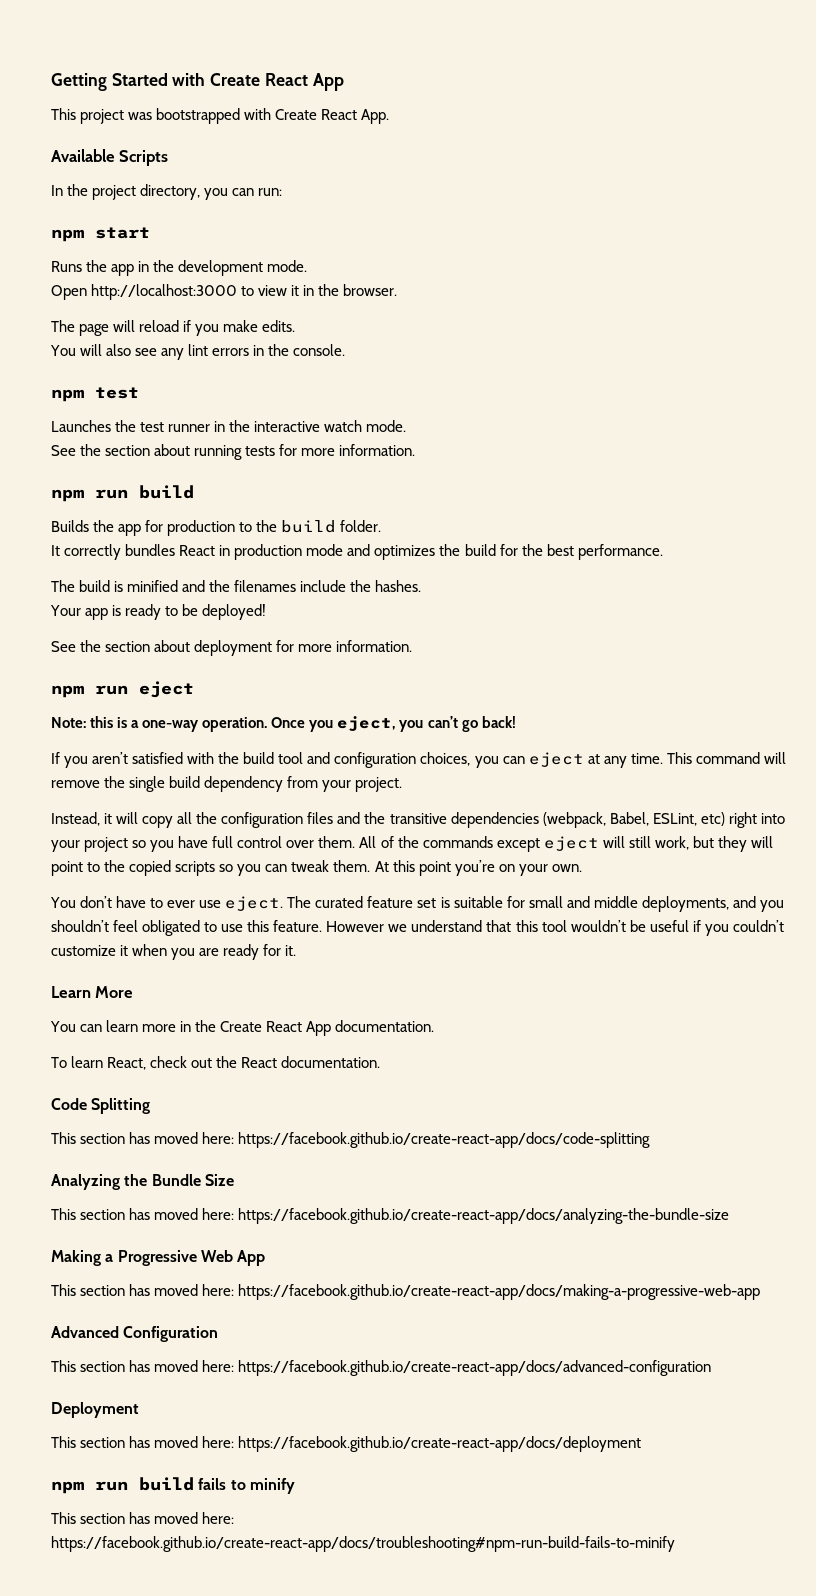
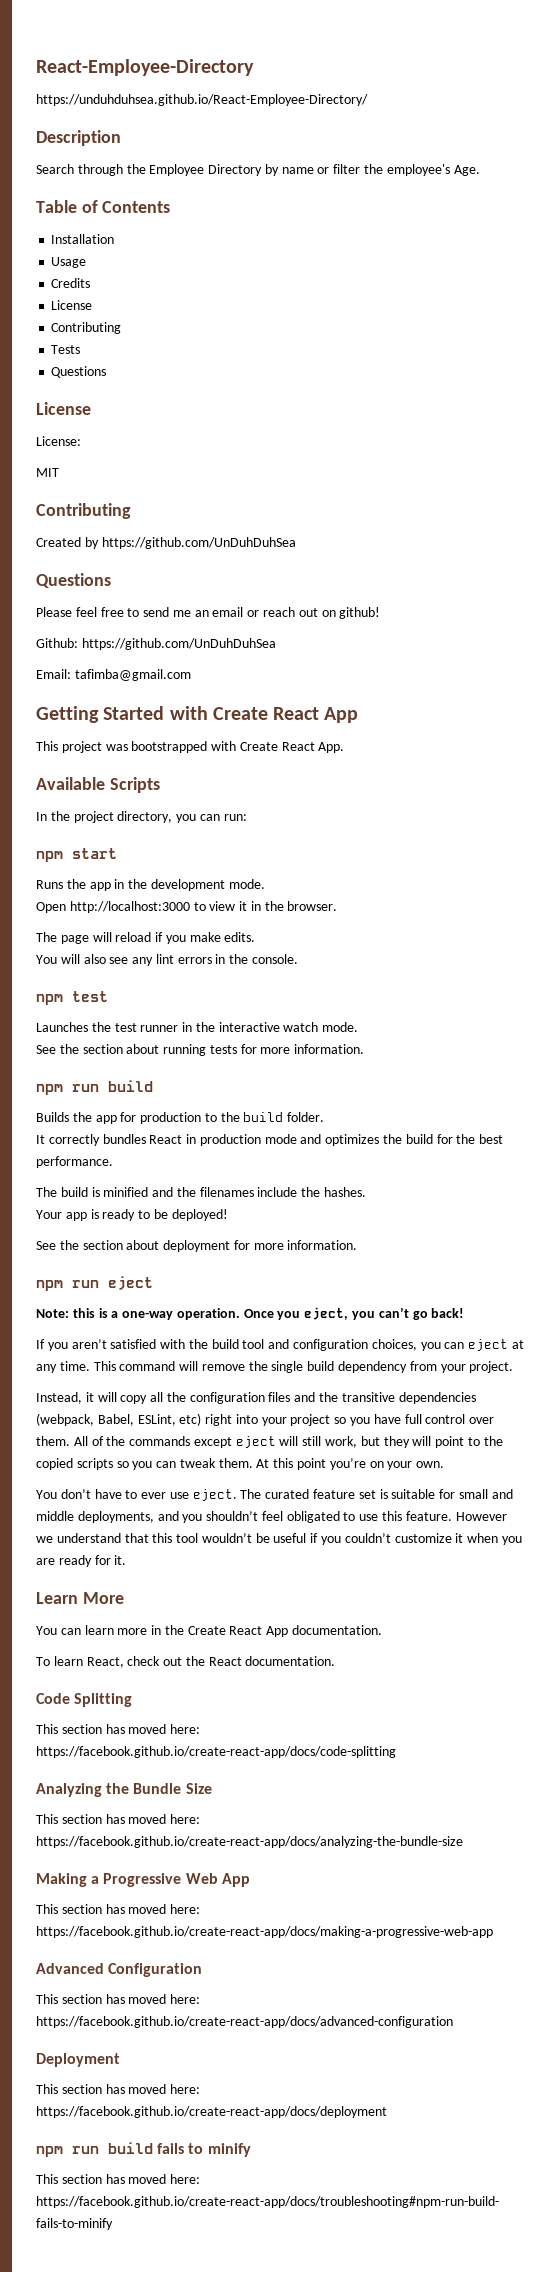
+ React-Employee-Directory
+ https://unduhduhsea.github.io/React-Employee-Directory/
+ Description
+ Search through the Employee Directory by name or filter the employee's Age.
+ Table of Contents
+ Installation
+ Usage
+ Credits
+ License
+ Contributing
+ Tests
+ Questions
+ License
+ License:
+ MIT
+ Contributing
+ Created by https://github.com/UnDuhDuhSea
+ Questions
+ Please feel free to send me an email or reach out on github!
+ Github: https://github.com/UnDuhDuhSea
+ Email: tafimba@gmail.com

